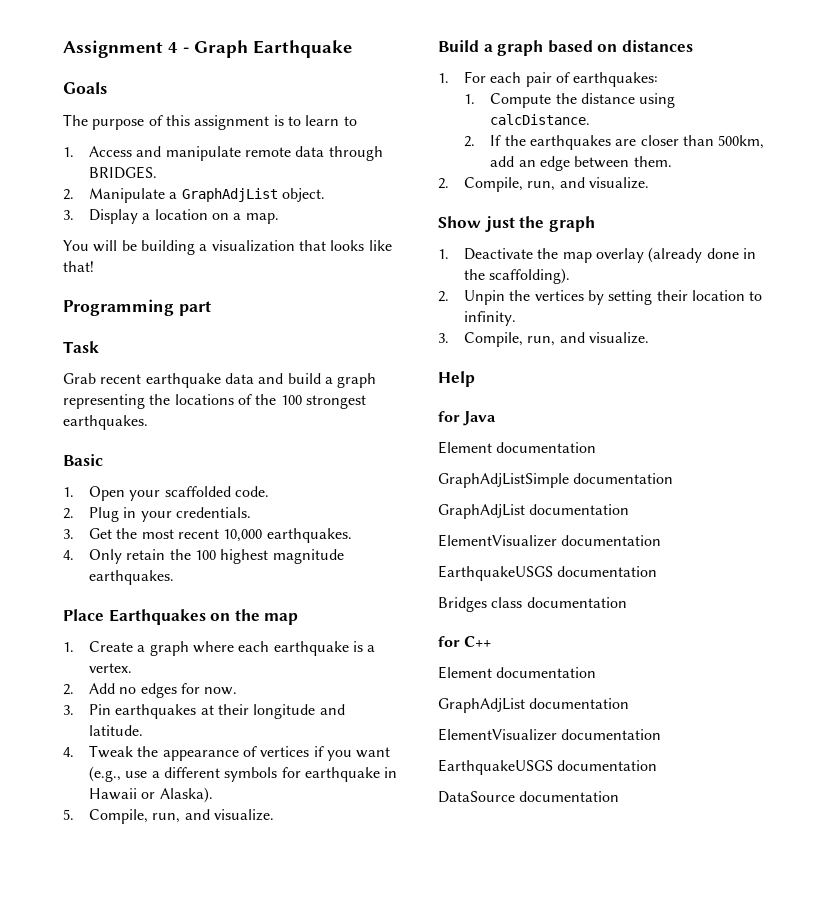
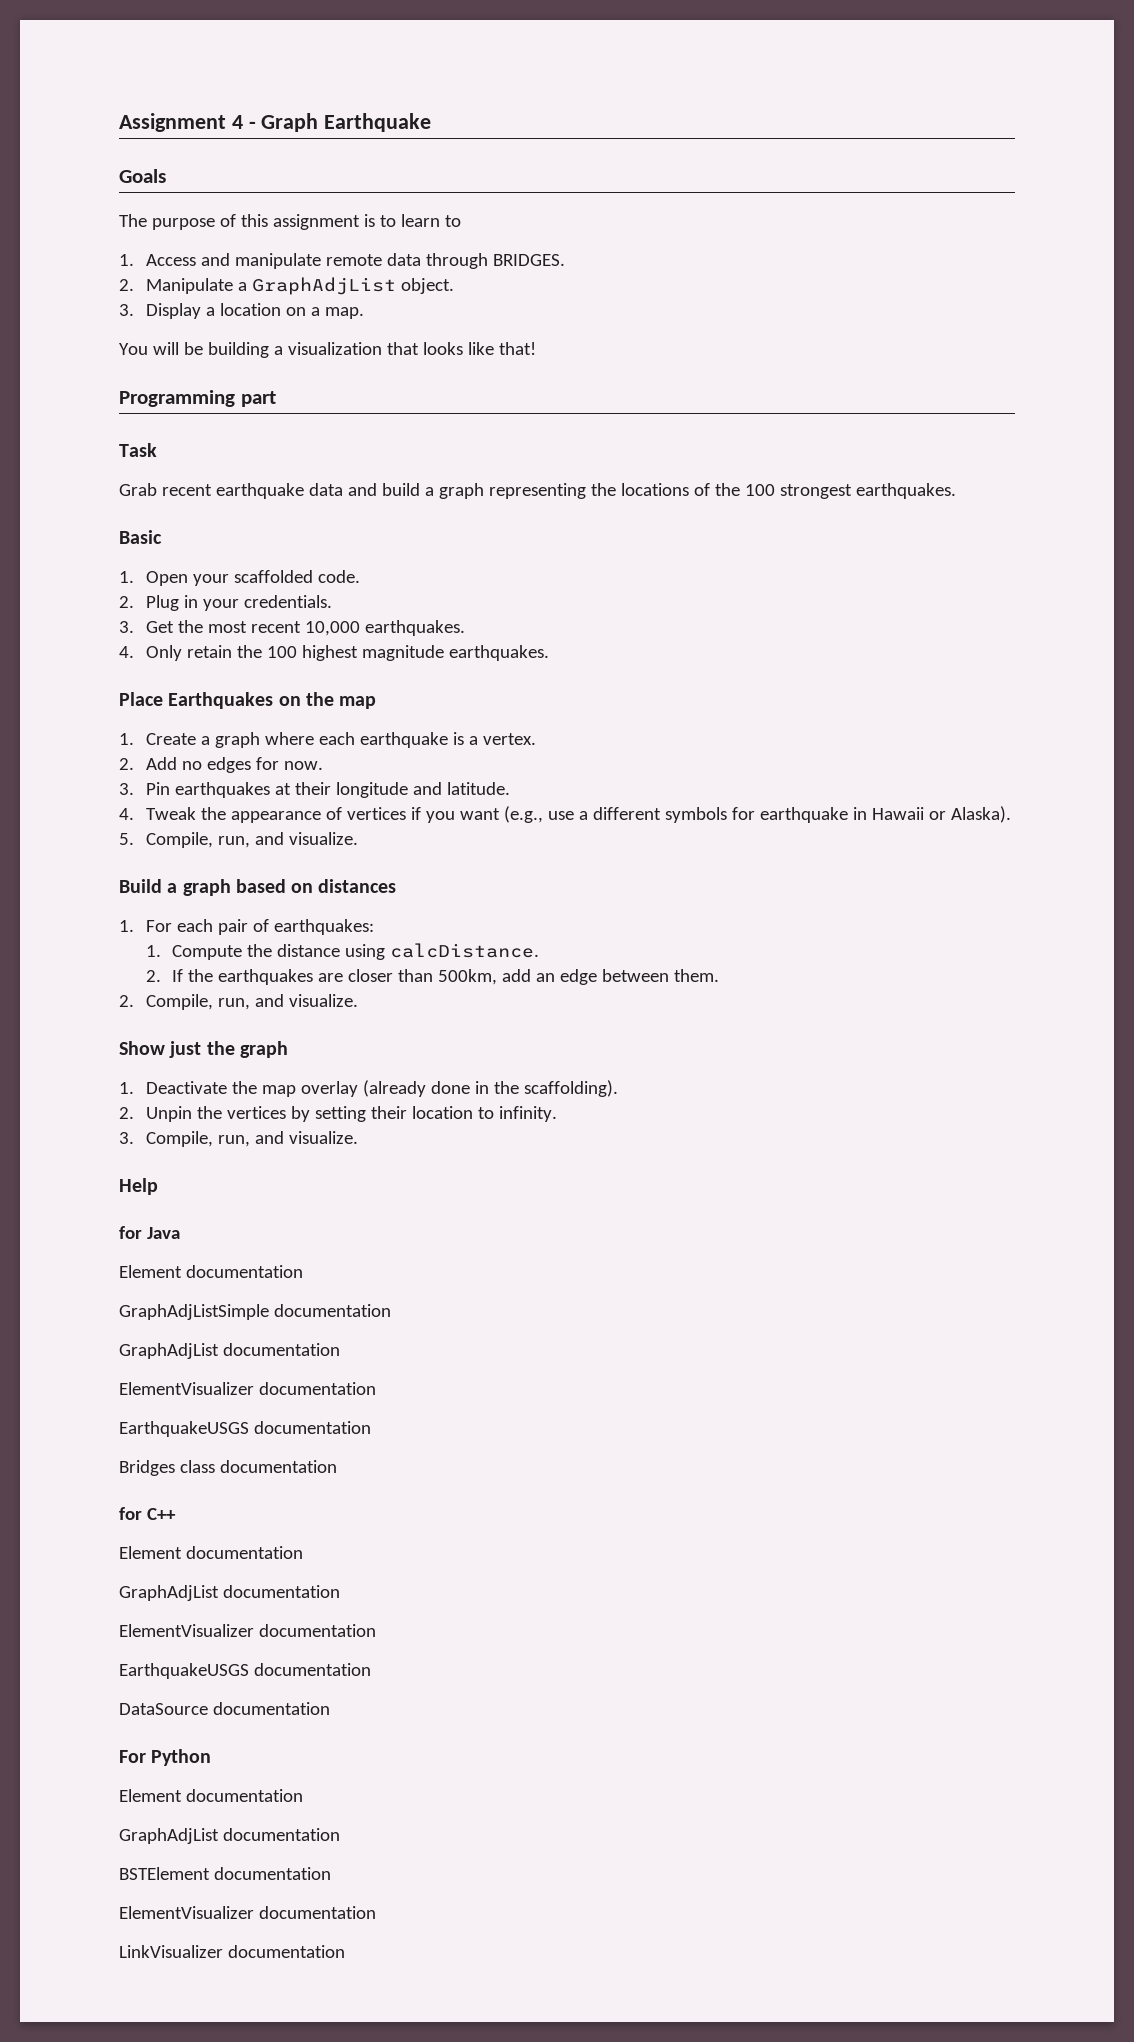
+ For Python
+ Element documentation
+ GraphAdjList documentation
+ BSTElement documentation
+ ElementVisualizer documentation
+ LinkVisualizer documentation

